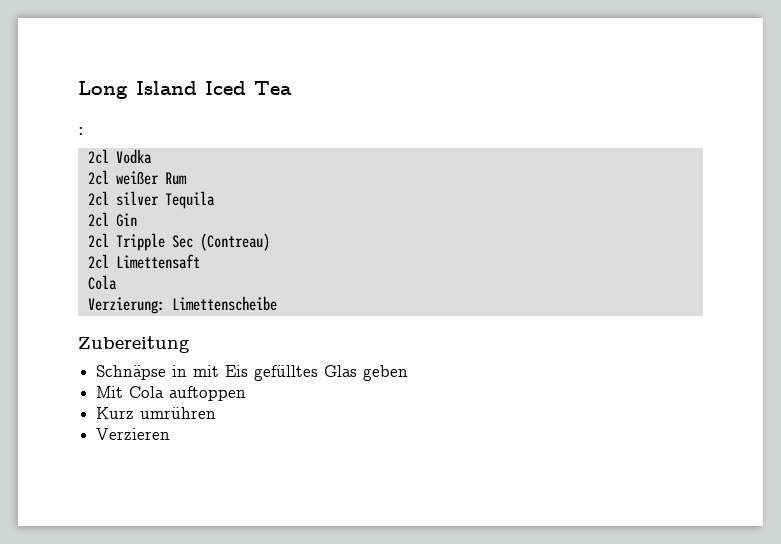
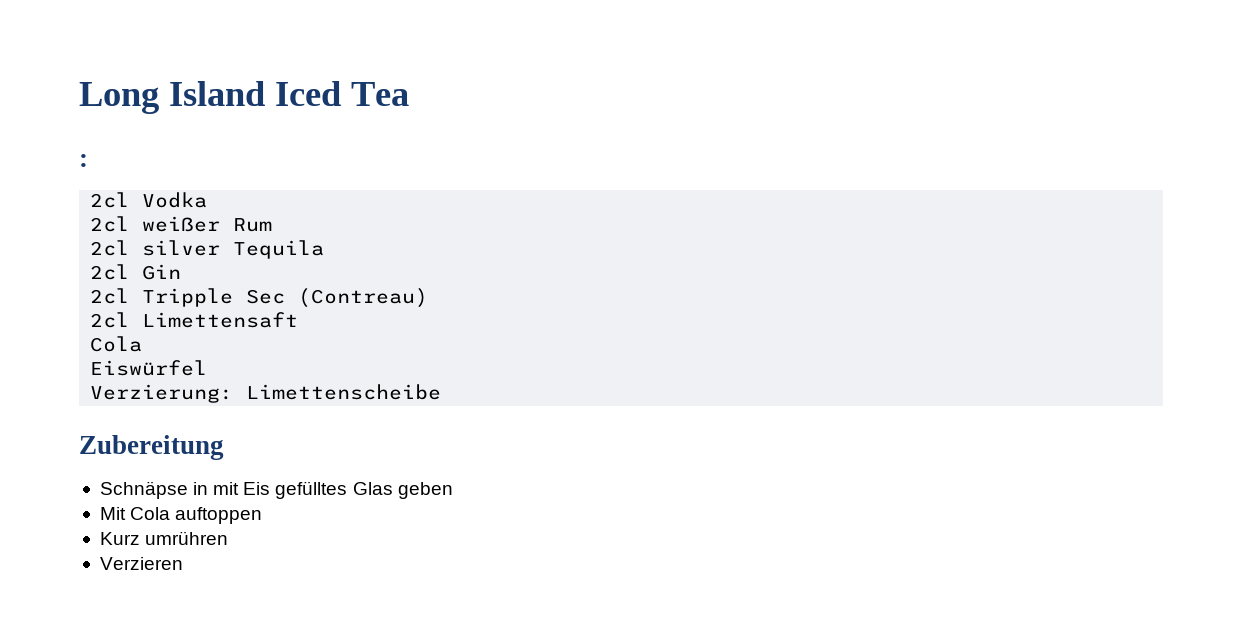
+ Eiswürfel

